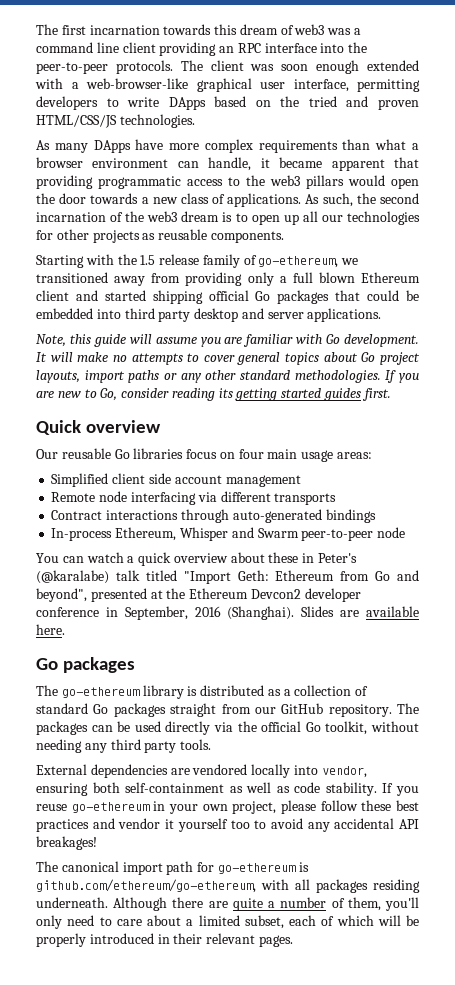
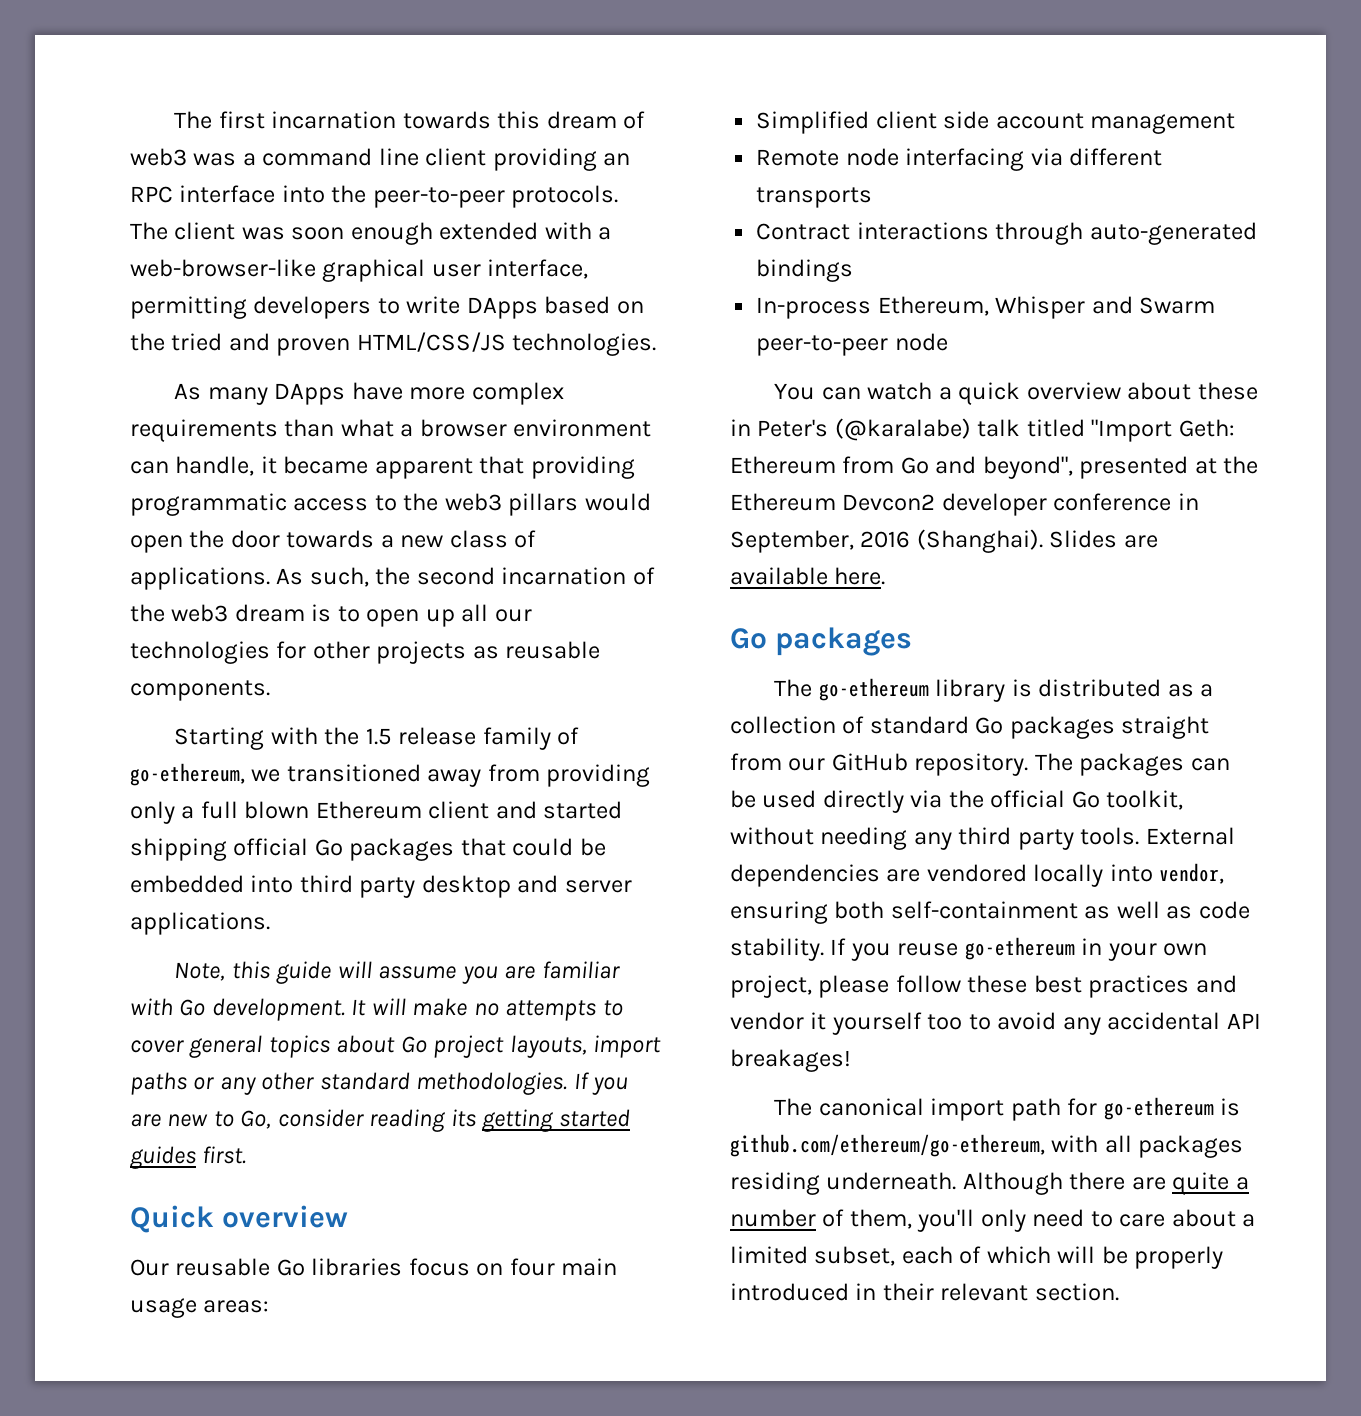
- The packages can be used directly via the official Go toolkit, without needing any third party tools.
- External dependencies are vendored locally into vendor, ensuring both self-containment as well as code stability.
+ The packages can be used directly via the official Go toolkit, without needing any third party tools. External dependencies are vendored locally into vendor, ensuring both self-containment as well as code stability.
- Although there are quite a number of them, you'll only need to care about a limited subset, each of which will be properly introduced in their relevant pages.
+ Although there are quite a number of them, you'll only need to care about a limited subset, each of which will be properly introduced in their relevant section.

